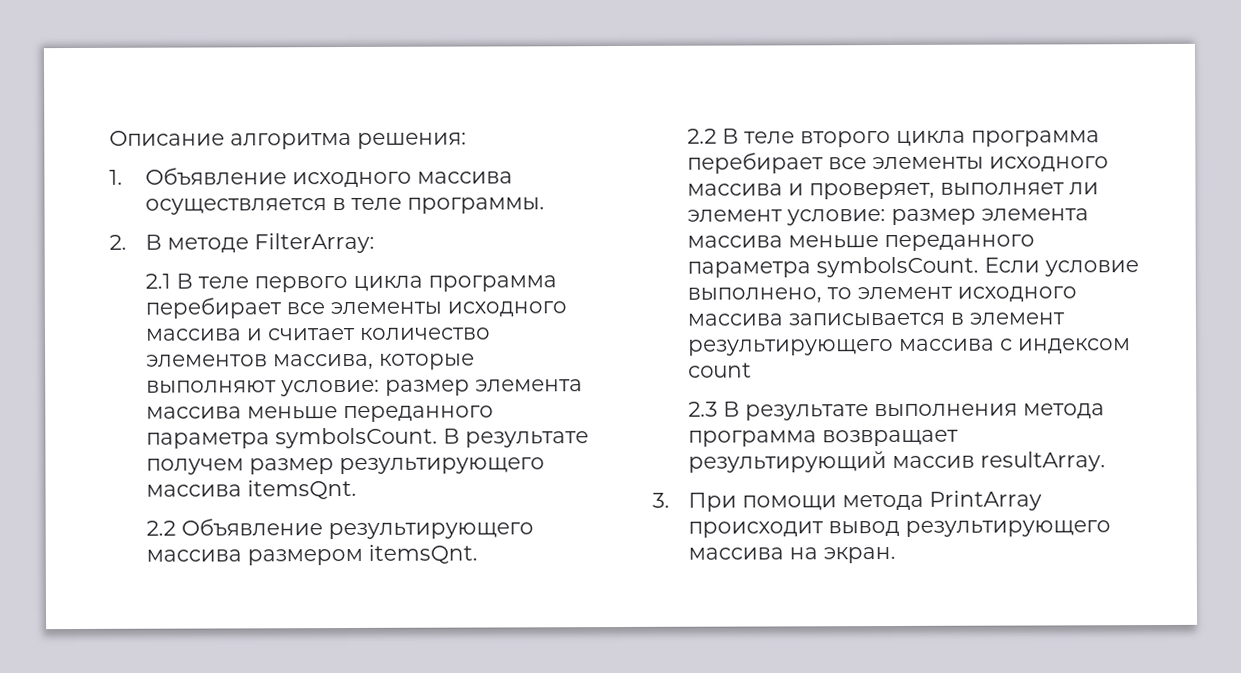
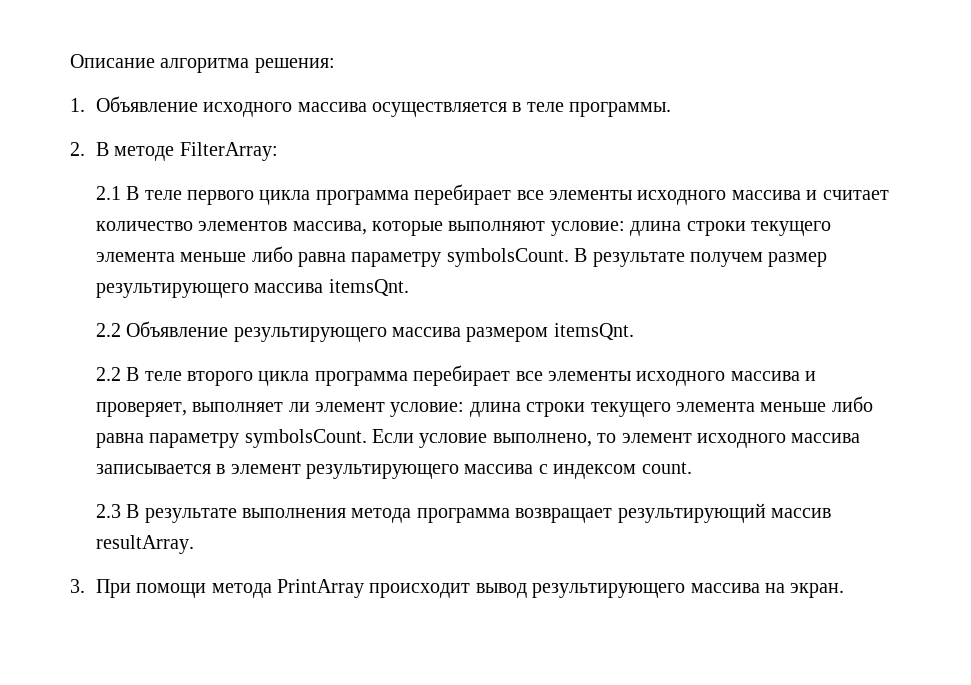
- 2.1 В теле первого цикла программа перебирает все элементы исходного массива и считает количество элементов массива, которые выполняют условие: размер элемента массива меньше переданного параметра symbolsCount.
+ 2.1 В теле первого цикла программа перебирает все элементы исходного массива и считает количество элементов массива, которые выполняют условие: длина строки текущего элемента меньше либо равна параметру symbolsCount.
- 2.2 В теле второго цикла программа перебирает все элементы исходного массива и проверяет, выполняет ли элемент условие: размер элемента массива меньше переданного параметра symbolsCount.
+ 2.2 В теле второго цикла программа перебирает все элементы исходного массива и проверяет, выполняет ли элемент условие: длина строки текущего элемента меньше либо равна параметру symbolsCount.
- Если условие выполнено, то элемент исходного массива записывается в элемент результирующего массива с индексом count
+ Если условие выполнено, то элемент исходного массива записывается в элемент результирующего массива с индексом count.

